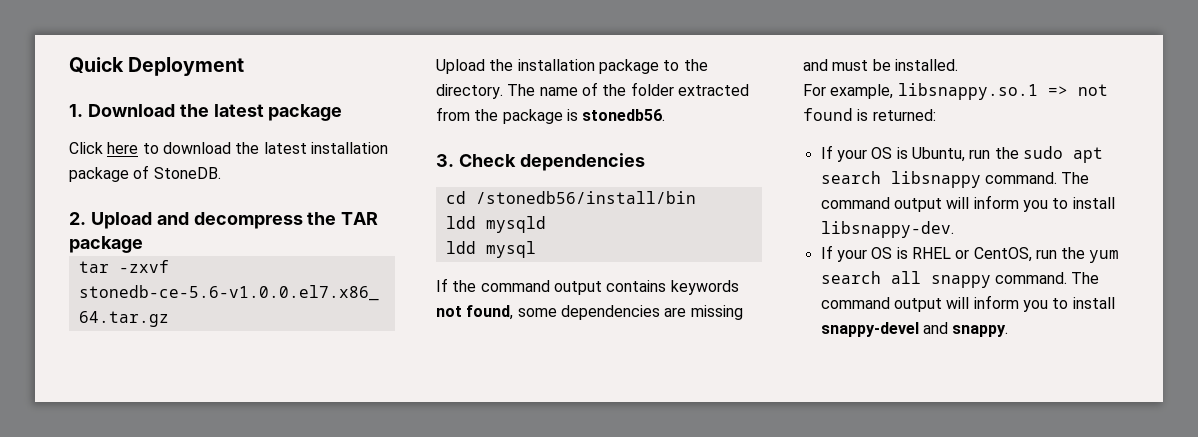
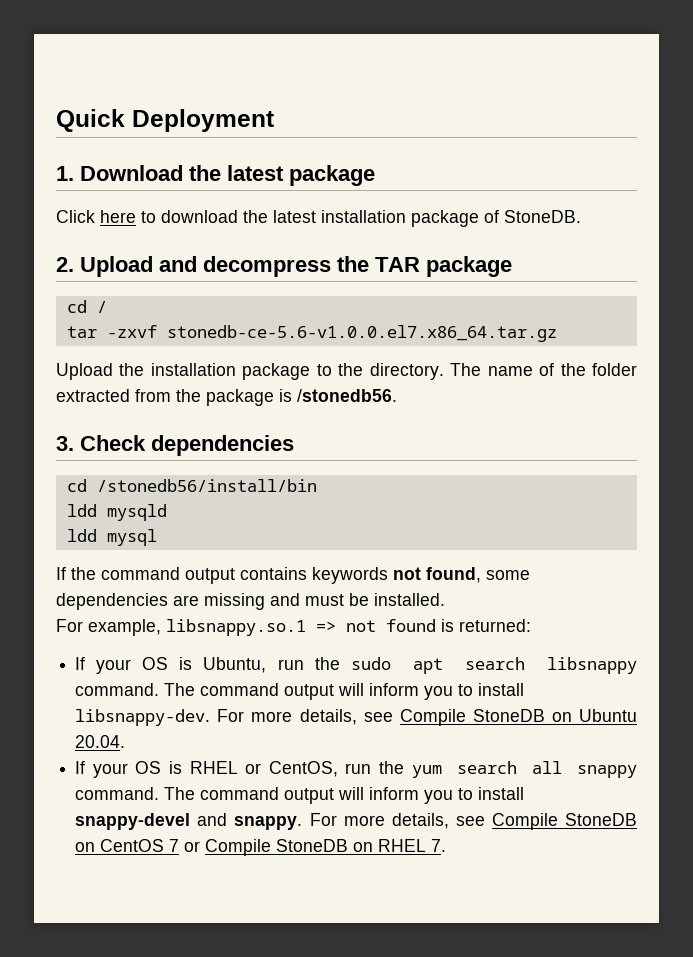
+ cd /
- The name of the folder extracted from the package is stonedb56.
+ The name of the folder extracted from the package is /stonedb56.
+ For more details, see Compile StoneDB on Ubuntu 20.04.
+ For more details, see Compile StoneDB on CentOS 7 or Compile StoneDB on RHEL 7.

